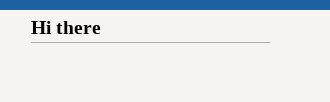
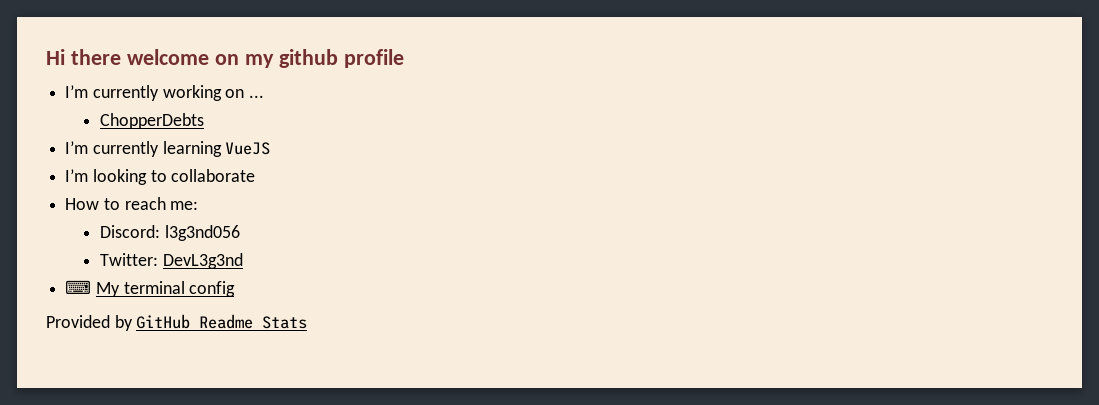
- Hi there
+ Hi there welcome on my github profile
+ I’m currently working on ...
+ ChopperDebts
+ I’m currently learning VueJS
+ I’m looking to collaborate
+ How to reach me:
+ Discord: l3g3nd056
+ Twitter: DevL3g3nd
+ ⌨ My terminal config
+ Provided by GitHub Readme Stats

